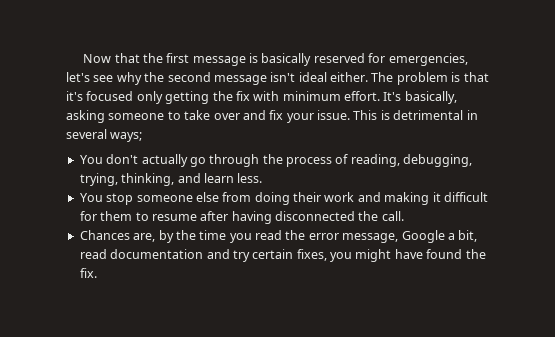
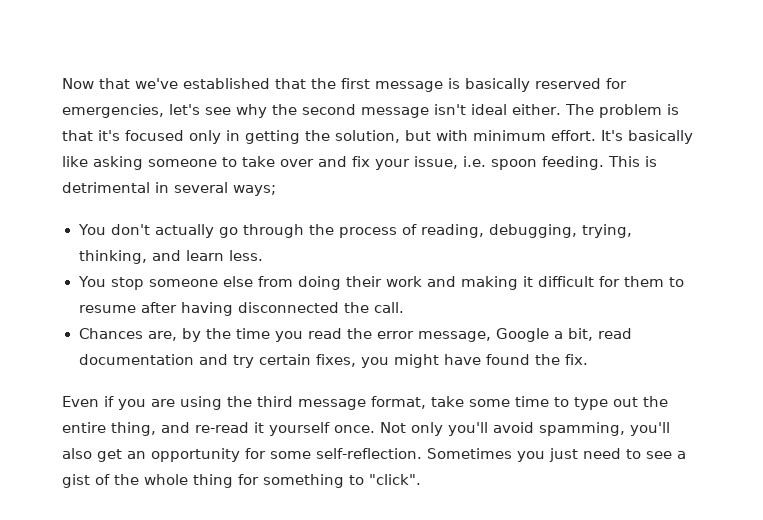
- Now that the first message is basically reserved for emergencies, let's see why the second message isn't ideal either.
+ Now that we've established that the first message is basically reserved for emergencies, let's see why the second message isn't ideal either.
- The problem is that it's focused only getting the fix with minimum effort.
+ The problem is that it's focused only in getting the solution, but with minimum effort.
- It's basically, asking someone to take over and fix your issue.
+ It's basically like asking someone to take over and fix your issue, i.e. spoon feeding.
+ Even if you are using the third message format, take some time to type out the entire thing, and re-read it yourself once. Not only you'll avoid spamming, you'll also get an opportunity for some self-reflection. Sometimes you just need to see a gist of the whole thing for something to "click".

